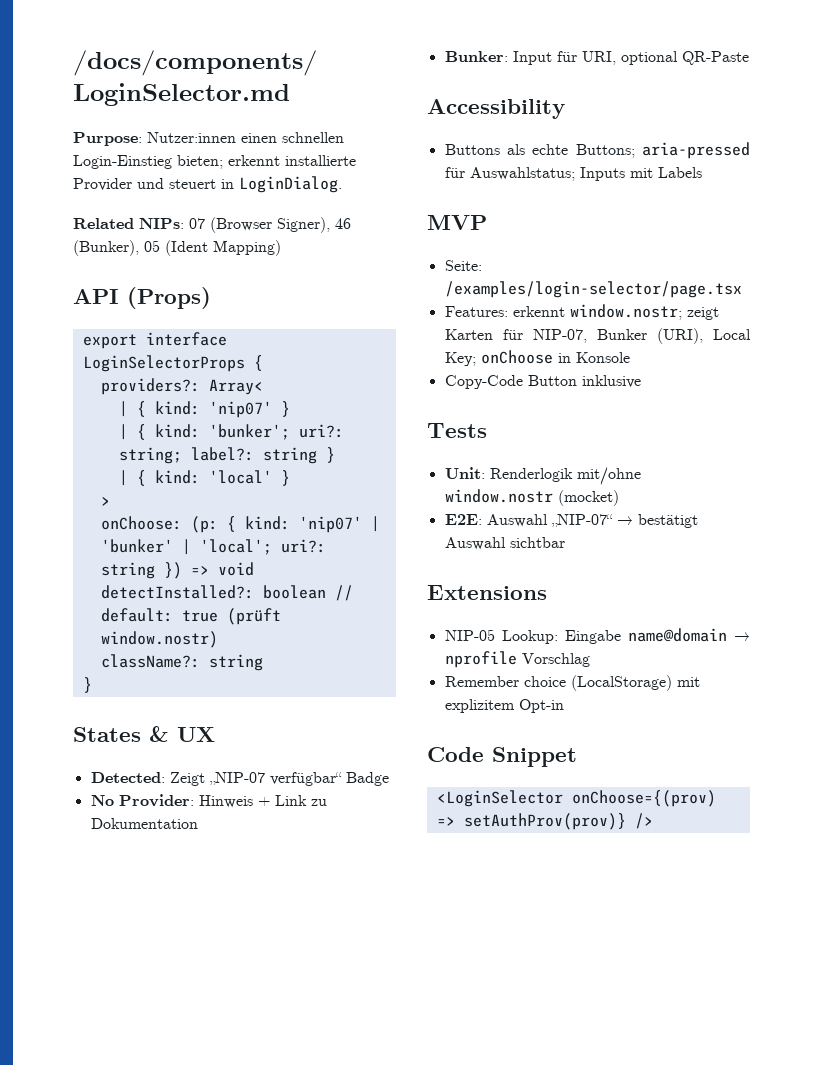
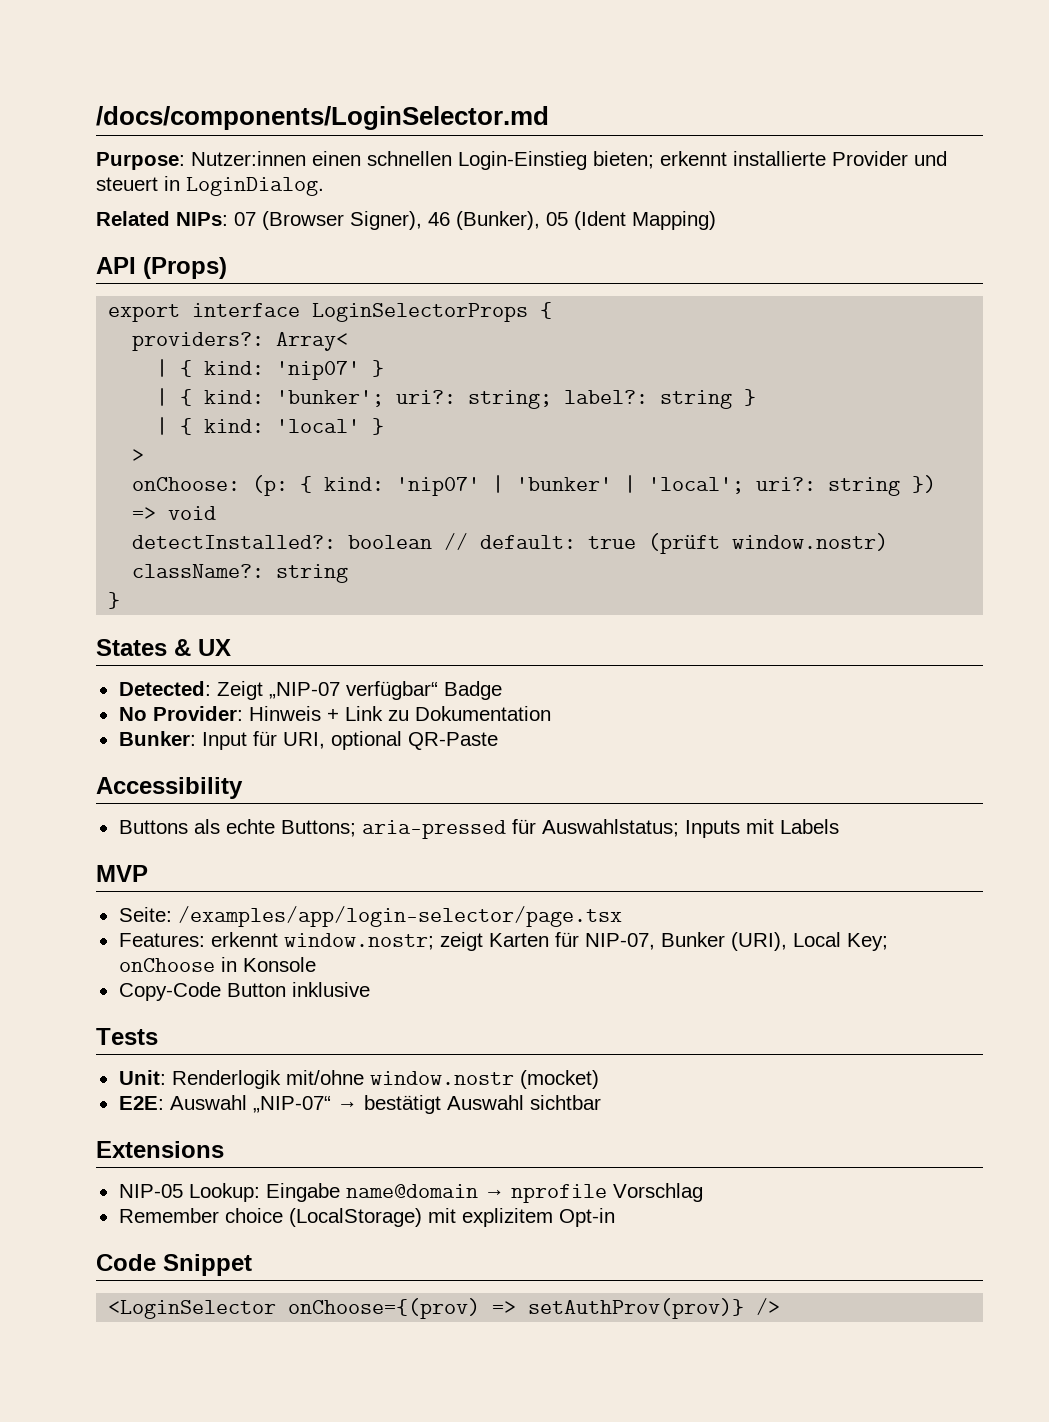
- Seite: /examples/login-selector/page.tsx
+ Seite: /examples/app/login-selector/page.tsx

